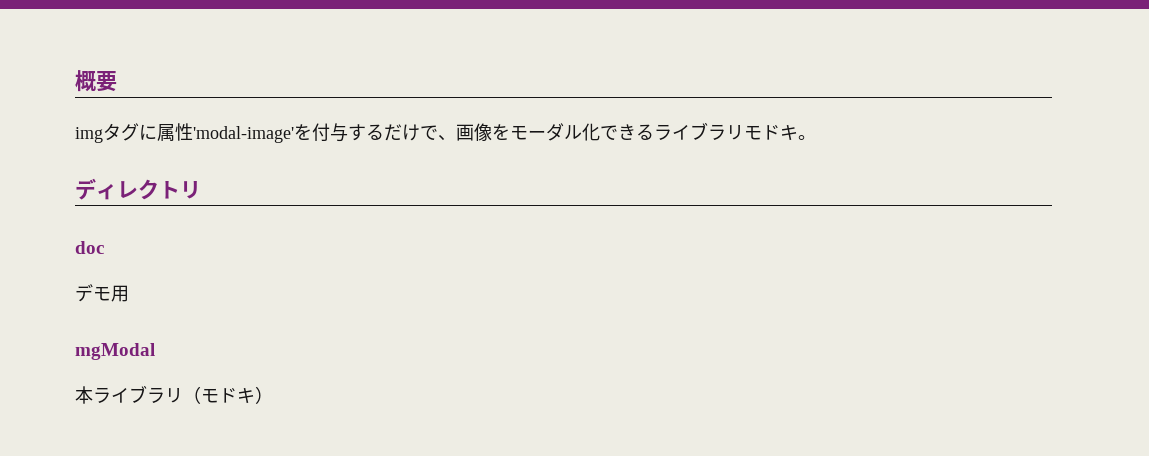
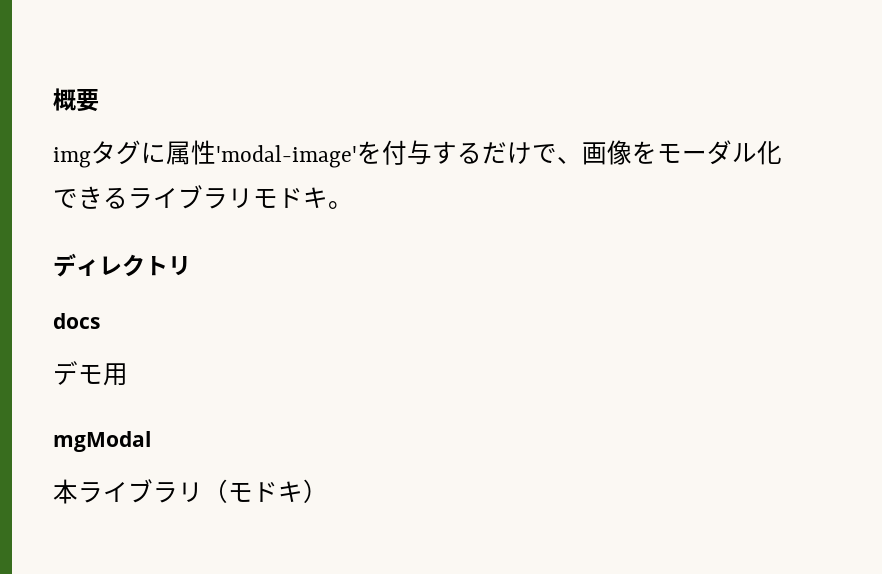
- doc
+ docs

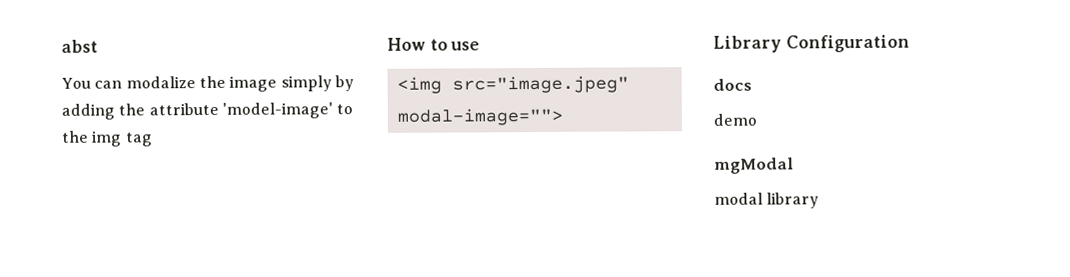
- 概要
- imgタグに属性'modal-image'を付与するだけで、画像をモーダル化できるライブラリモドキ。
- ディレクトリ
+ abst
+ You can modalize the image simply by adding the attribute 'model-image' to the img tag
+ How to use
+ <img src="image.jpeg" modal-image="">
+ Library Configuration
- デモ用
+ demo
- 本ライブラリ（モドキ）
+ modal library

